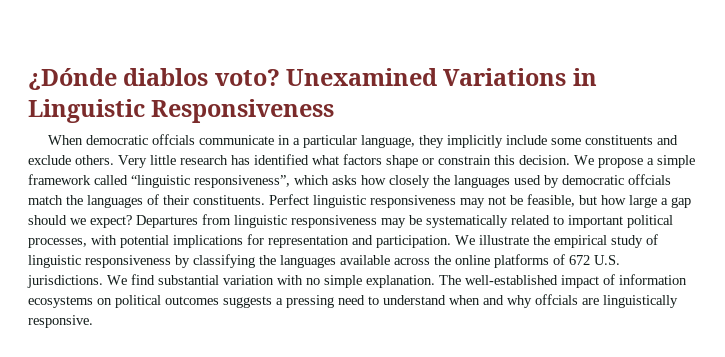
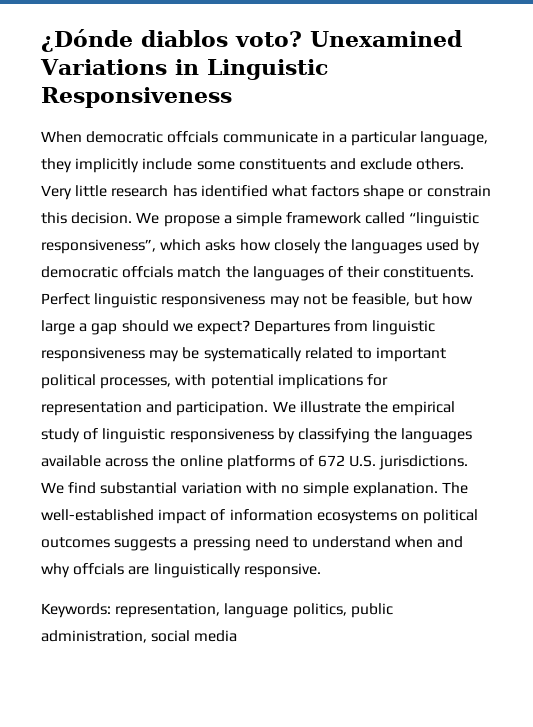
+ Keywords: representation, language politics, public administration, social media

